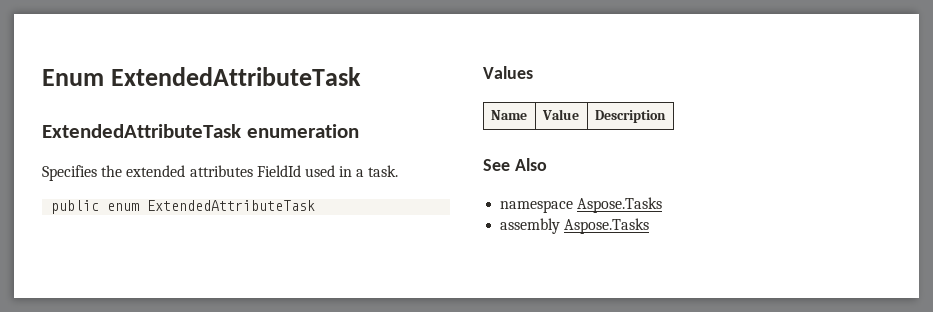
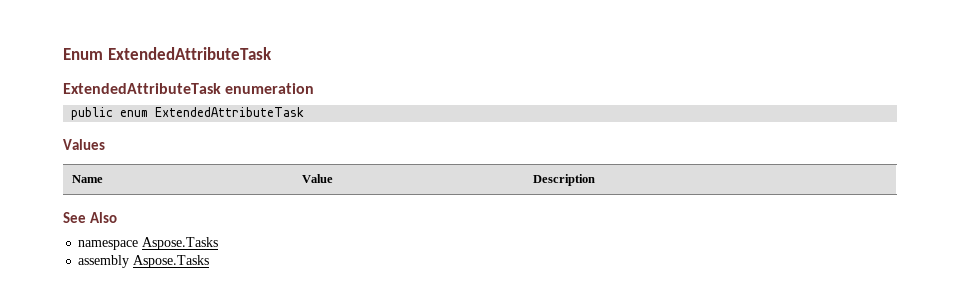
- Specifies the extended attributes FieldId used in a task.

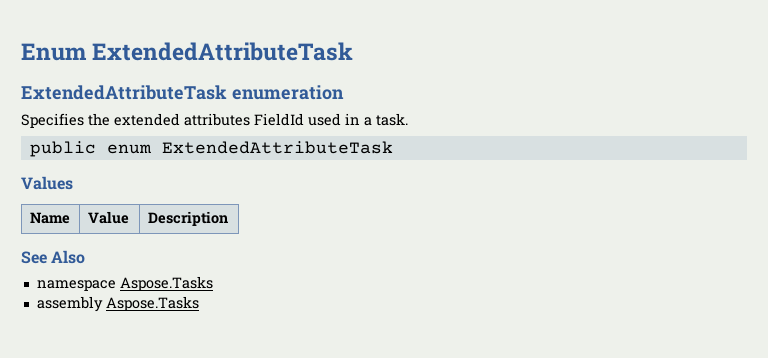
+ Specifies the extended attributes FieldId used in a task.

